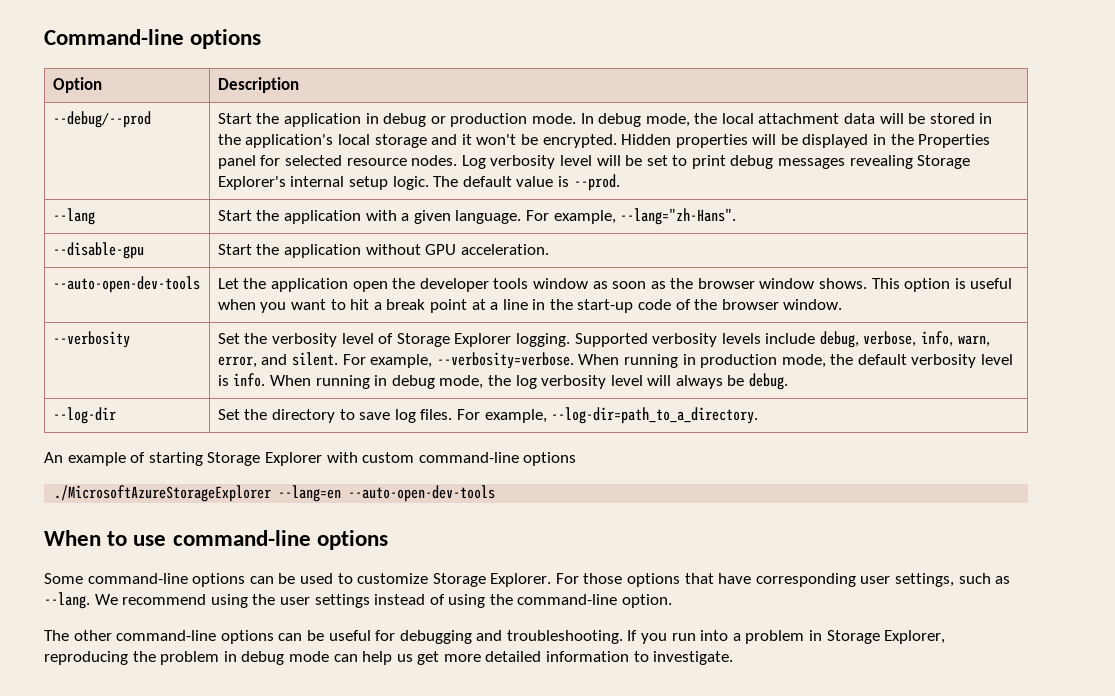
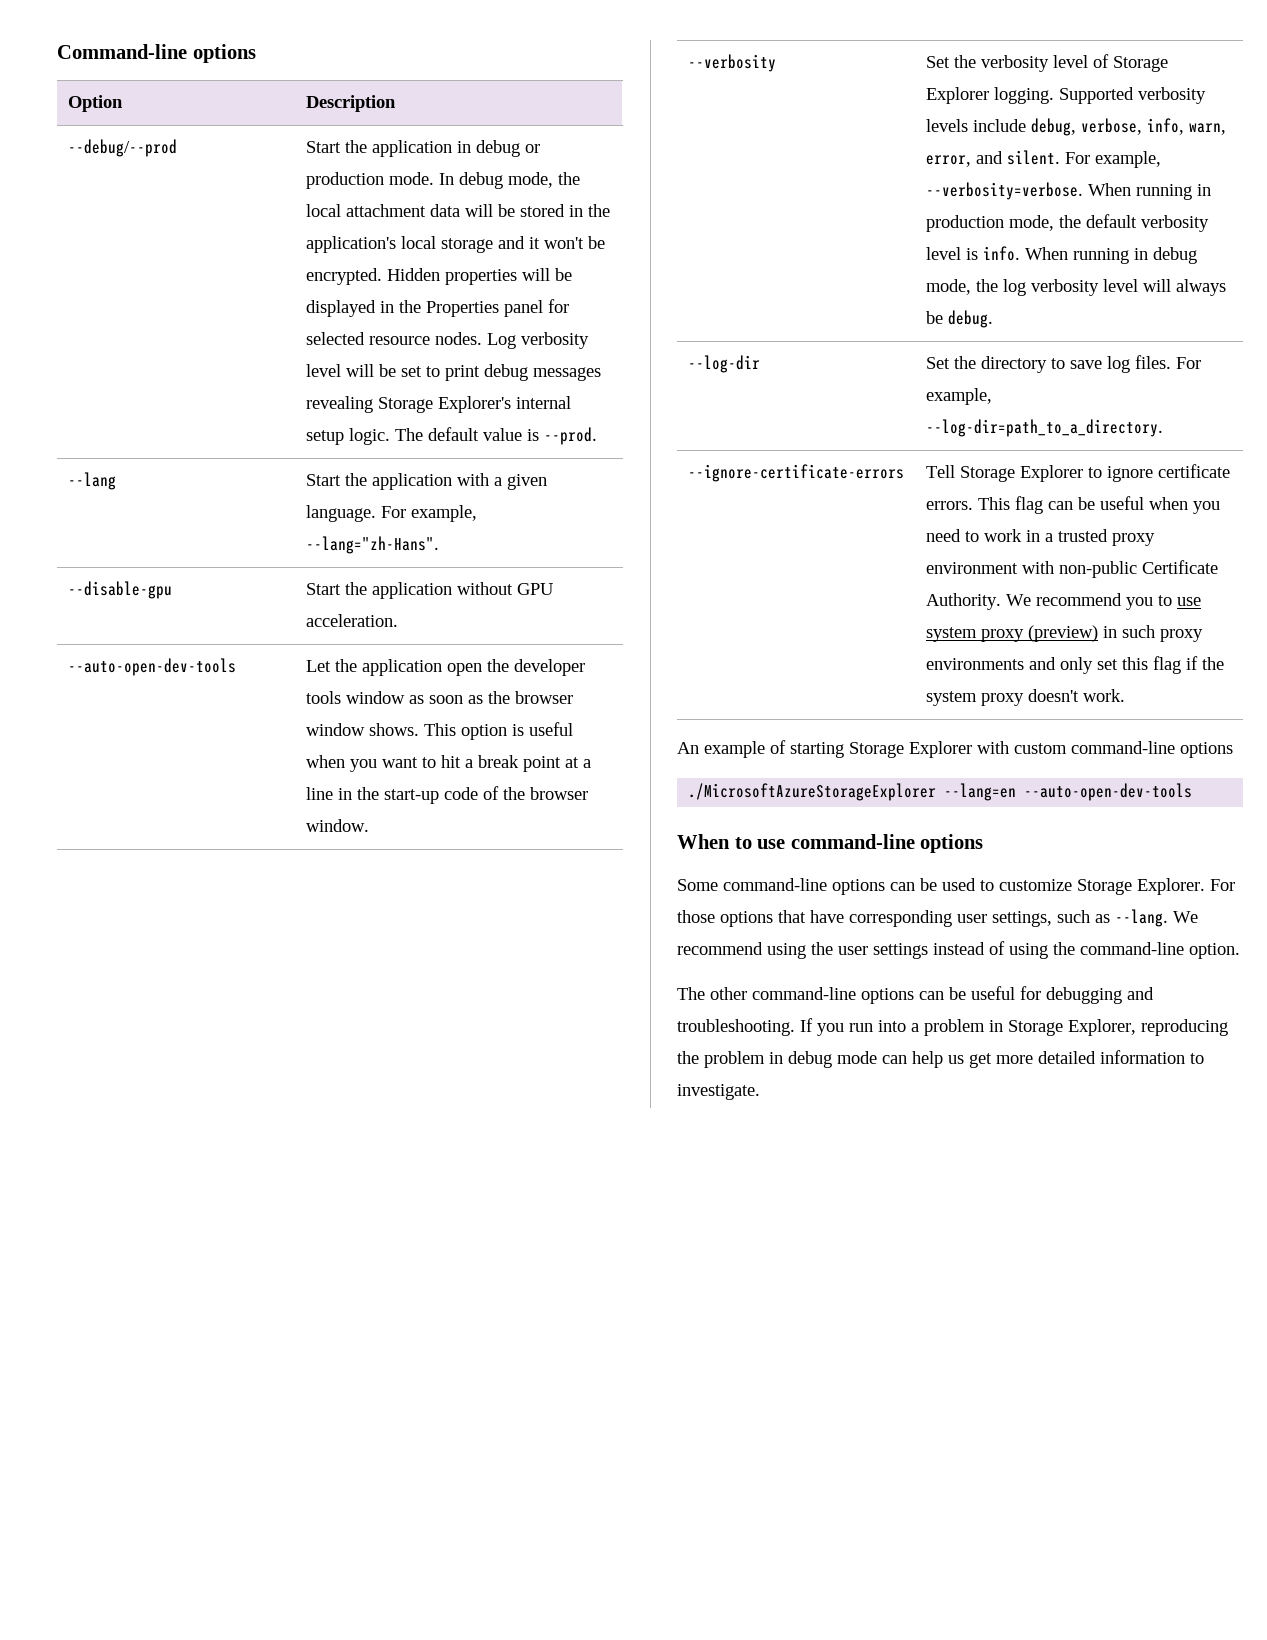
+ --ignore-certificate-errors | Tell Storage Explorer to ignore certificate errors. This flag can be useful when you need to work in a trusted proxy environment with non-public Certificate Authority. We recommend you to use system proxy (preview) in such proxy environments and only set this flag if the system proxy doesn't work.

